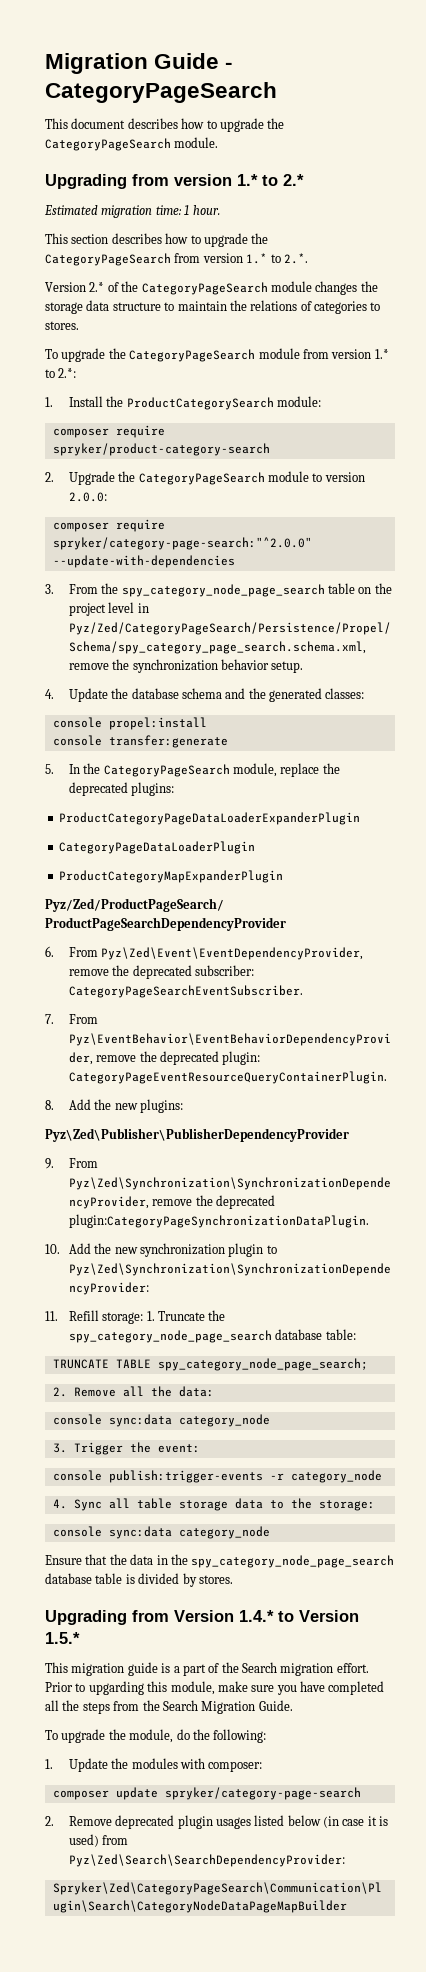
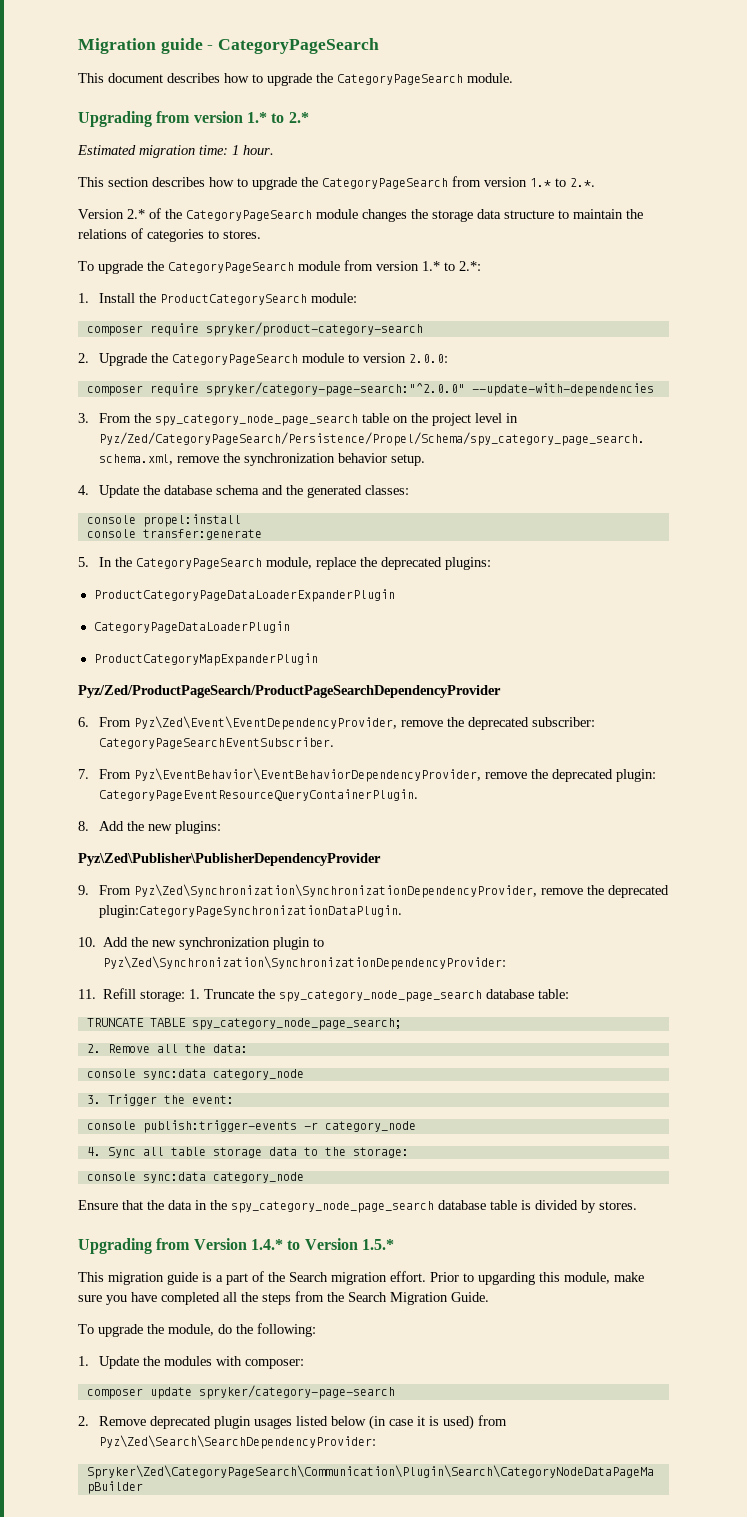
- Migration Guide - CategoryPageSearch
+ Migration guide - CategoryPageSearch

